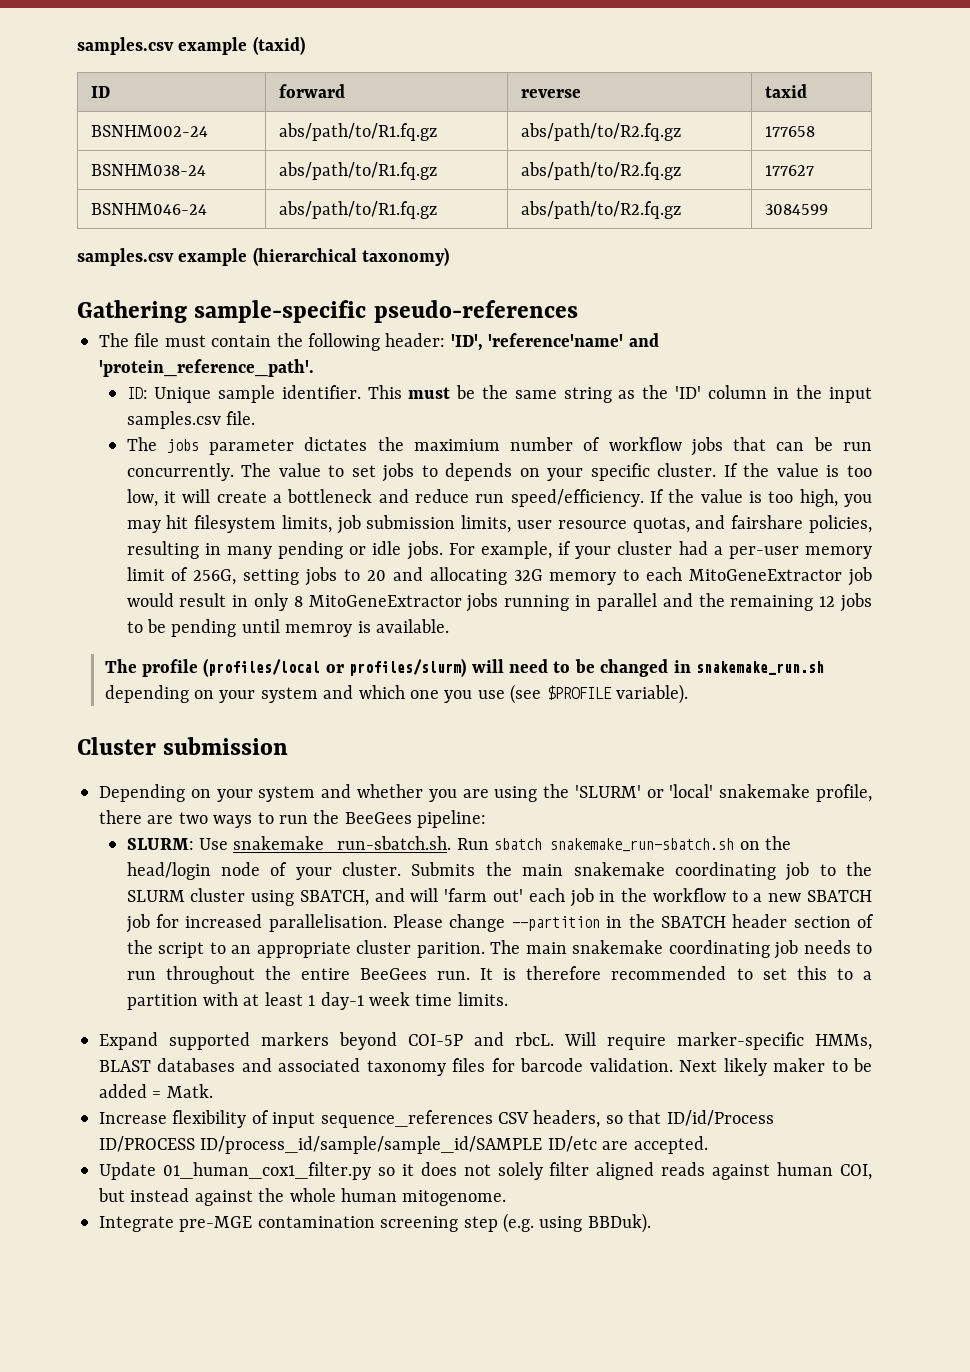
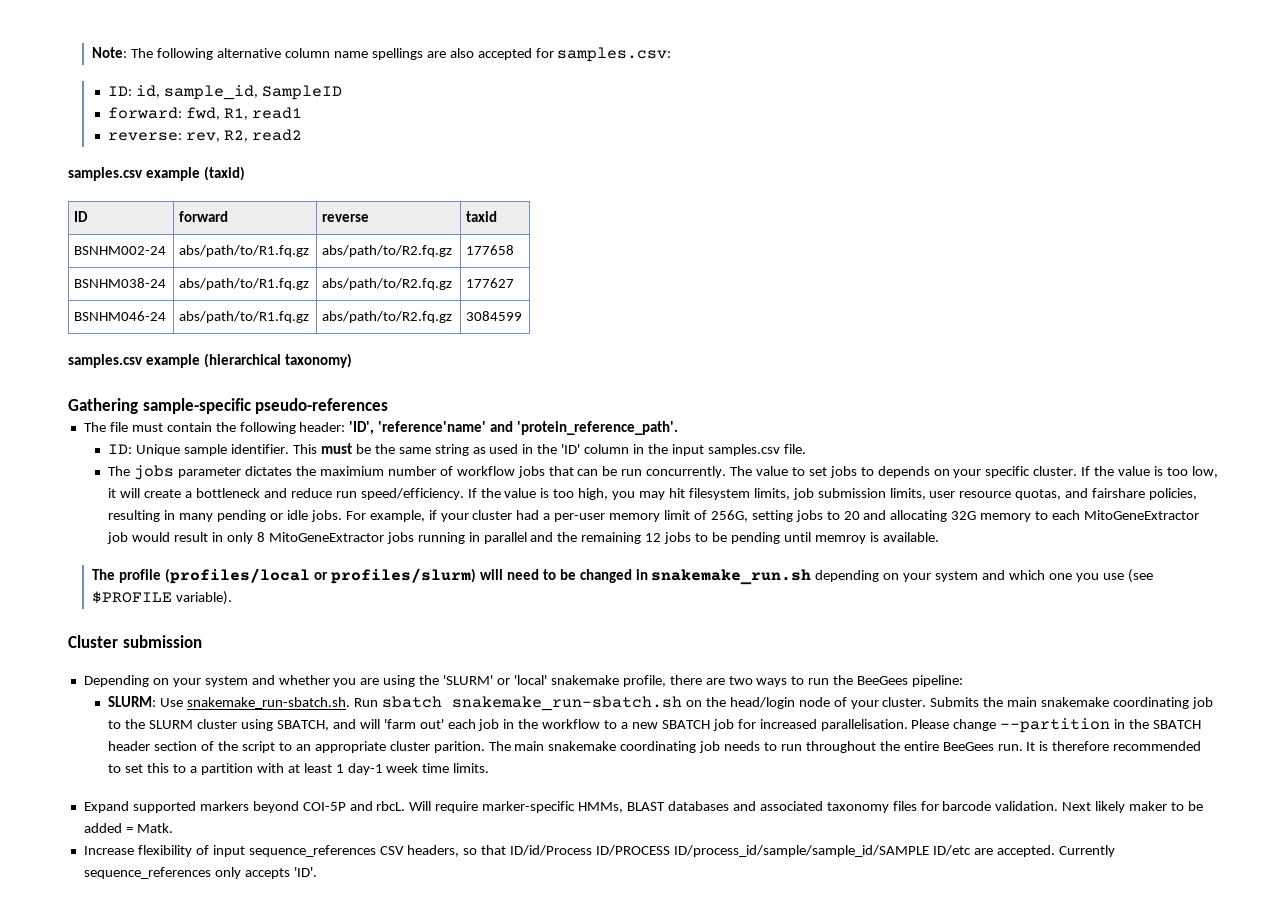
+ Note: The following alternative column name spellings are also accepted for samples.csv:
+ ID: id, sample_id, SampleID
+ forward: fwd, R1, read1
+ reverse: rev, R2, read2
- This must be the same string as the 'ID' column in the input samples.csv file.
+ This must be the same string as used in the 'ID' column in the input samples.csv file.
- Increase flexibility of input sequence_references CSV headers, so that ID/id/Process ID/PROCESS ID/process_id/sample/sample_id/SAMPLE ID/etc are accepted.
- Update 01_human_cox1_filter.py so it does not solely filter aligned reads against human COI, but instead against the whole human mitogenome.
- Integrate pre-MGE contamination screening step (e.g. using BBDuk).
+ Increase flexibility of input sequence_references CSV headers, so that ID/id/Process ID/PROCESS ID/process_id/sample/sample_id/SAMPLE ID/etc are accepted. Currently sequence_references only accepts 'ID'.

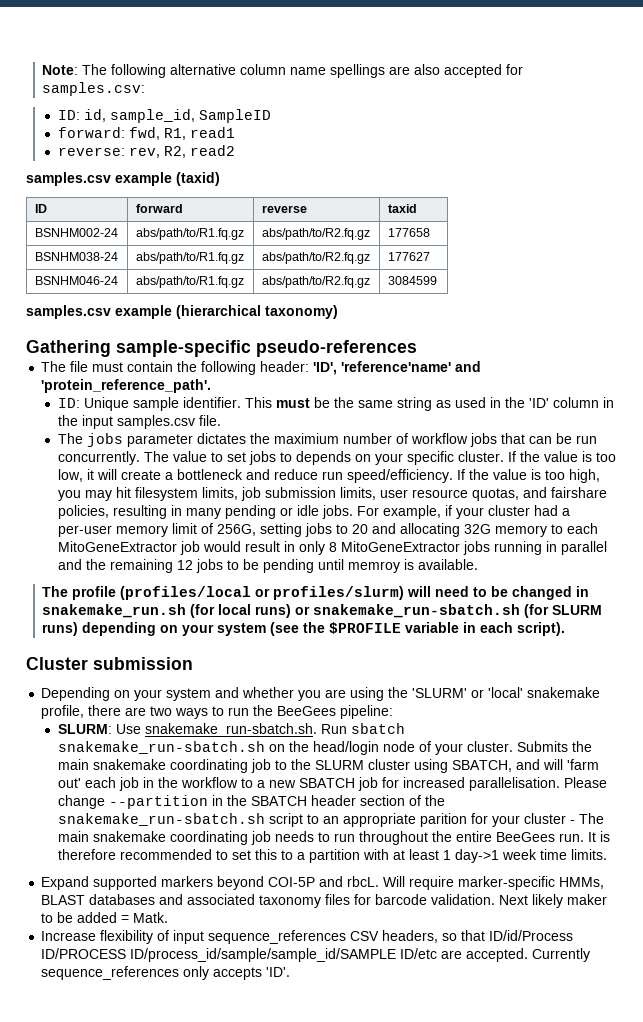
- The profile (profiles/local or profiles/slurm) will need to be changed in snakemake_run.sh depending on your system and which one you use (see $PROFILE variable).
+ The profile (profiles/local or profiles/slurm) will need to be changed in snakemake_run.sh (for local runs) or snakemake_run-sbatch.sh (for SLURM runs) depending on your system (see the $PROFILE variable in each script).
- Please change --partition in the SBATCH header section of the script to an appropriate cluster parition. The main snakemake coordinating job needs to run throughout the entire BeeGees run.
+ Please change --partition in the SBATCH header section of the snakemake_run-sbatch.sh script to an appropriate parition for your cluster - The main snakemake coordinating job needs to run throughout the entire BeeGees run.
- It is therefore recommended to set this to a partition with at least 1 day-1 week time limits.
+ It is therefore recommended to set this to a partition with at least 1 day->1 week time limits.

